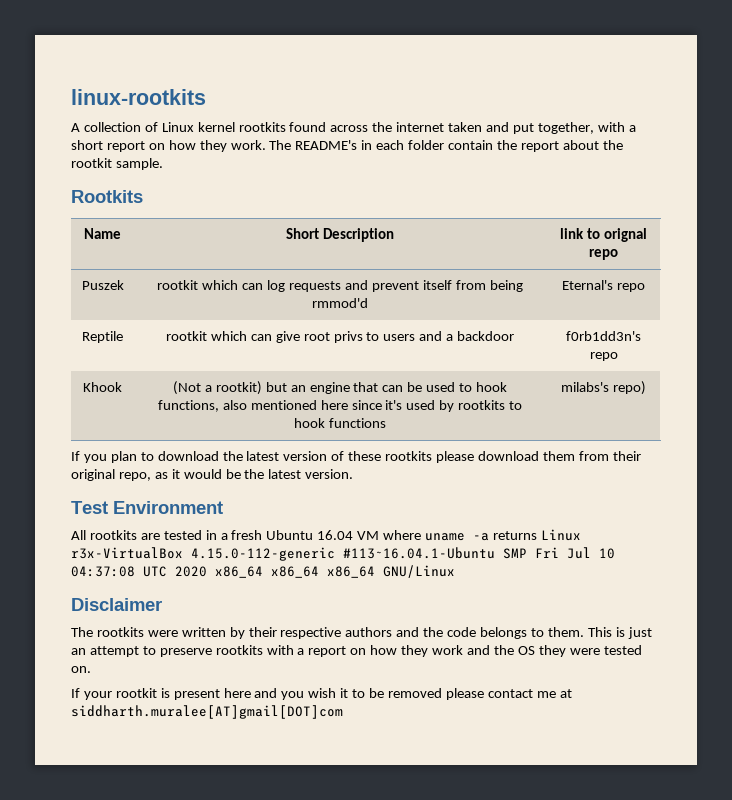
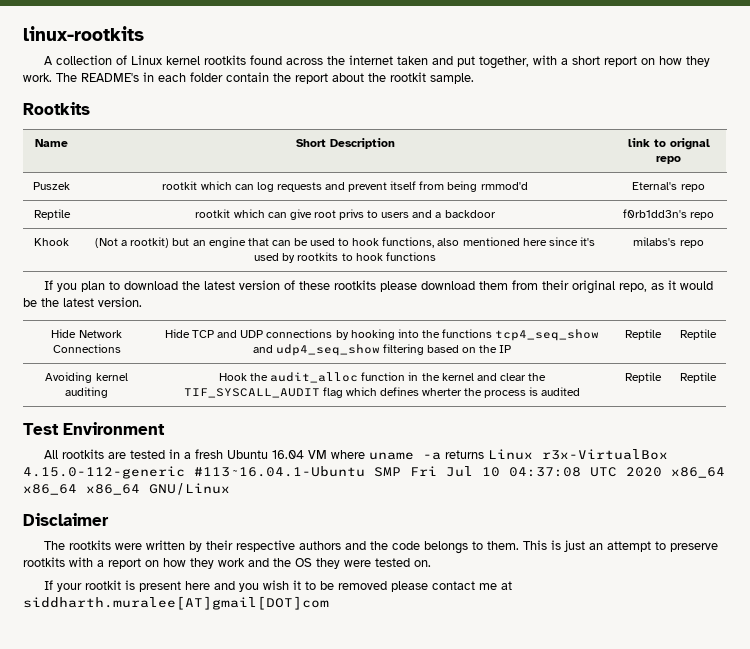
- Khook | (Not a rootkit) but an engine that can be used to hook functions, also mentioned here since it's used by rootkits to hook functions | milabs's repo)
+ Khook | (Not a rootkit) but an engine that can be used to hook functions, also mentioned here since it's used by rootkits to hook functions | milabs's repo
+ Hide Network Connections | Hide TCP and UDP connections by hooking into the functions tcp4_seq_show and udp4_seq_show filtering based on the IP | Reptile | Reptile
+ Avoiding kernel auditing | Hook the audit_alloc function in the kernel and clear the TIF_SYSCALL_AUDIT flag which defines wherter the process is audited | Reptile | Reptile

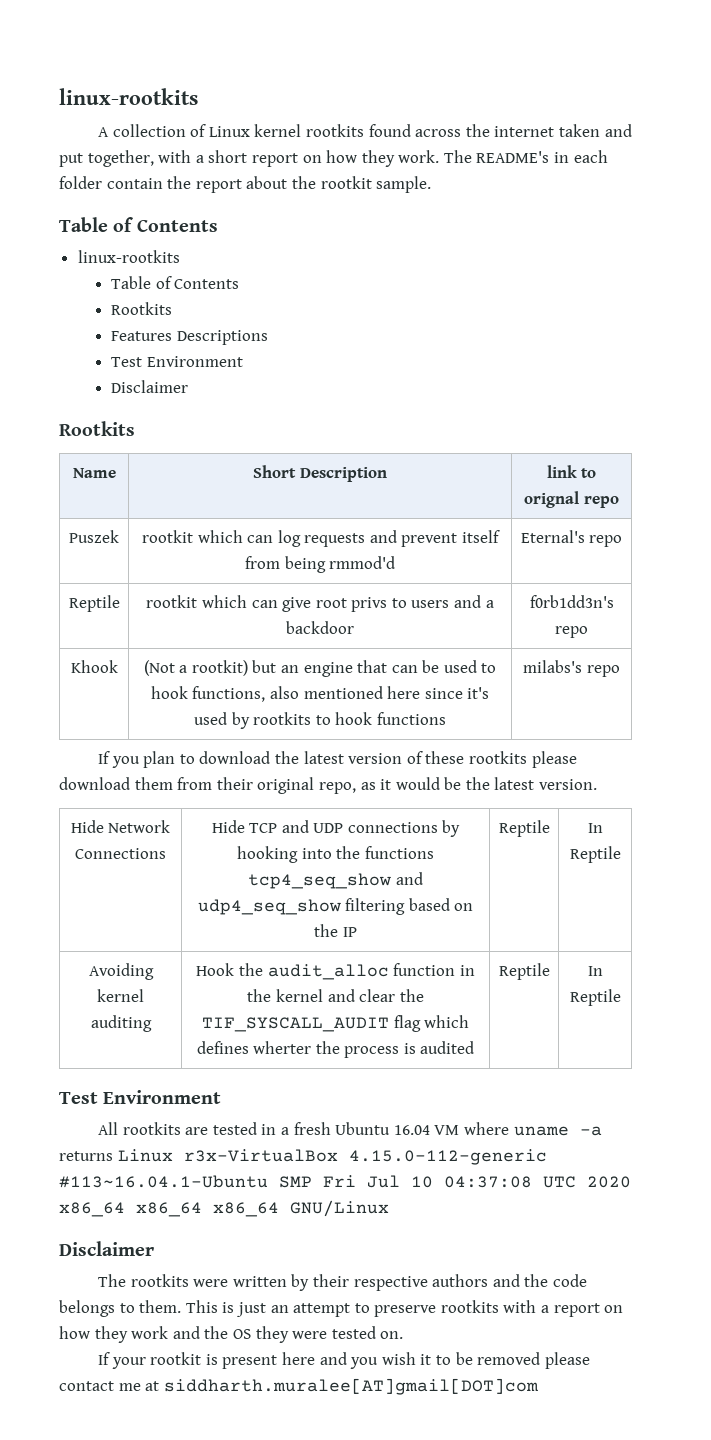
  The README's in each folder contain the report about the rootkit sample.
+ Table of Contents
+ linux-rootkits
+ Table of Contents
+ Rootkits
+ Features Descriptions
+ Test Environment
+ Disclaimer
- Hide Network Connections | Hide TCP and UDP connections by hooking into the functions tcp4_seq_show and udp4_seq_show filtering based on the IP | Reptile | Reptile
+ Hide Network Connections | Hide TCP and UDP connections by hooking into the functions tcp4_seq_show and udp4_seq_show filtering based on the IP | Reptile | In Reptile
- Avoiding kernel auditing | Hook the audit_alloc function in the kernel and clear the TIF_SYSCALL_AUDIT flag which defines wherter the process is audited | Reptile | Reptile
+ Avoiding kernel auditing | Hook the audit_alloc function in the kernel and clear the TIF_SYSCALL_AUDIT flag which defines wherter the process is audited | Reptile | In Reptile

